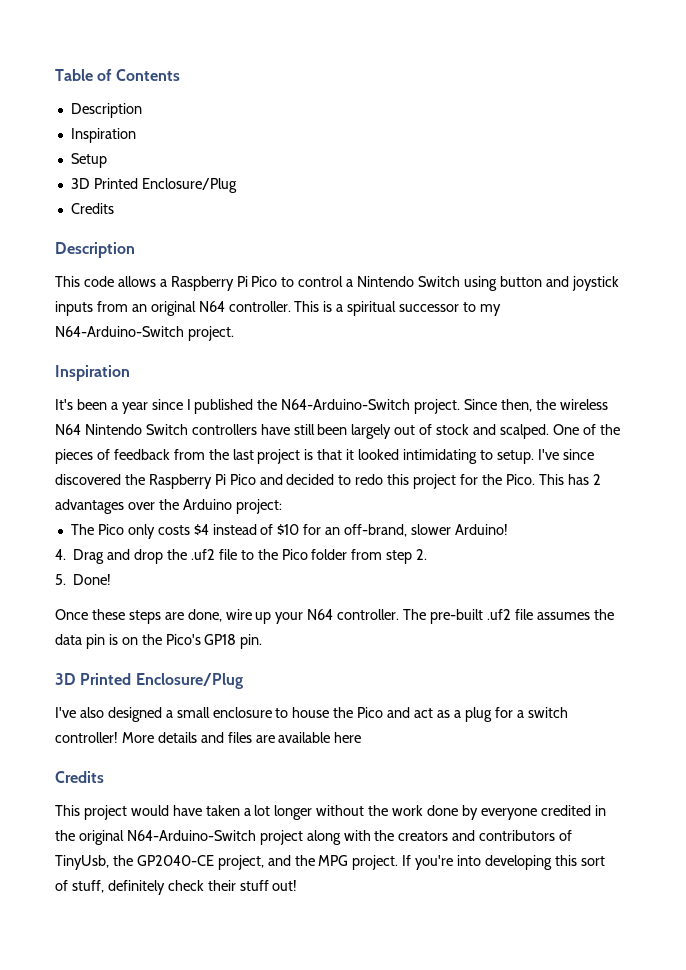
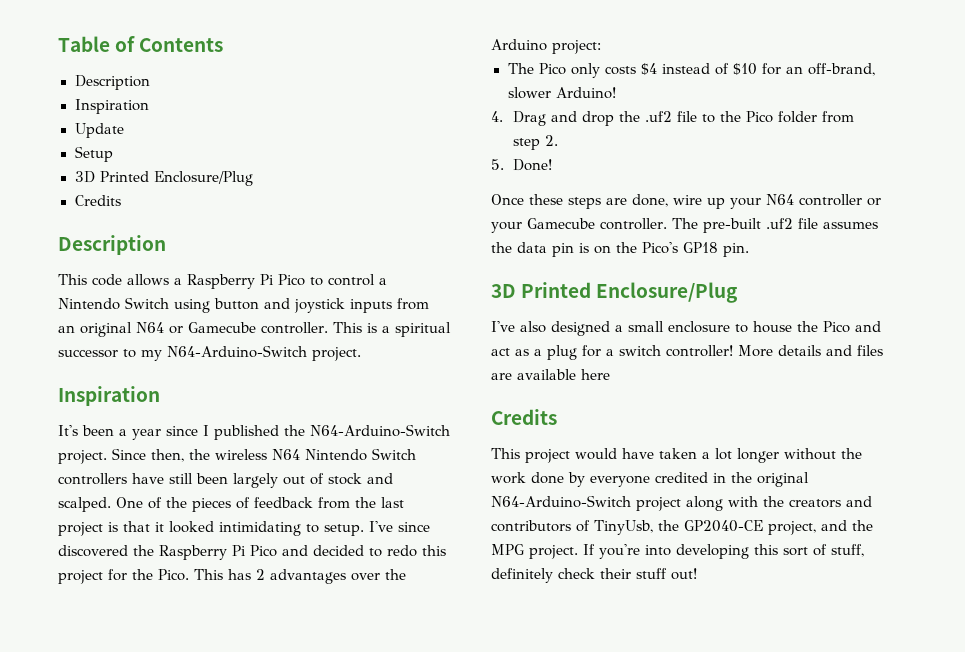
+ Update
- This code allows a Raspberry Pi Pico to control a Nintendo Switch using button and joystick inputs from an original N64 controller.
+ This code allows a Raspberry Pi Pico to control a Nintendo Switch using button and joystick inputs from an original N64 or Gamecube controller.
- Once these steps are done, wire up your N64 controller.
+ Once these steps are done, wire up your N64 controller or your Gamecube controller.

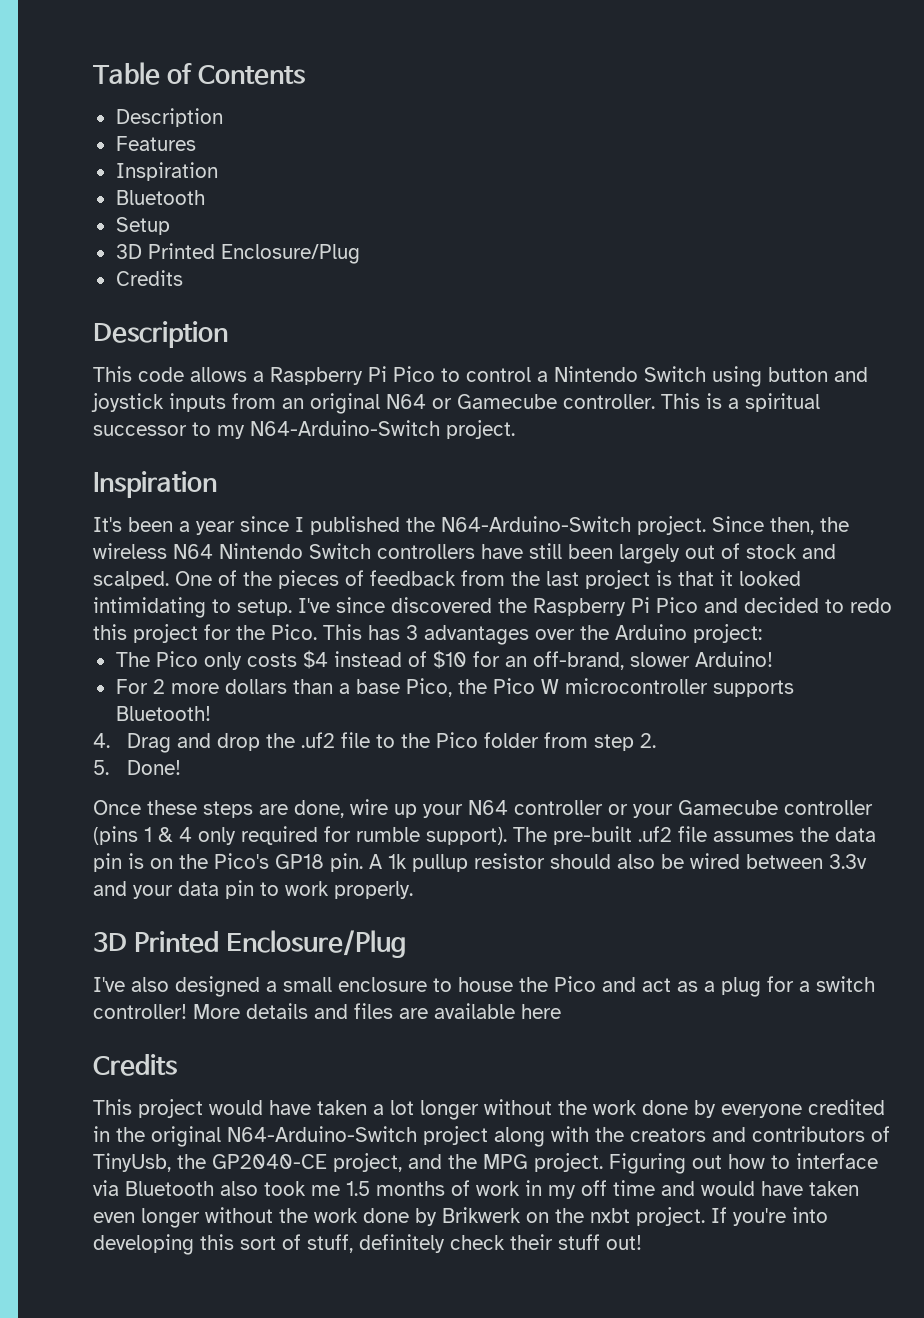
  Table of Contents
  Description
+ Features
  Inspiration
- Update
+ Bluetooth
- This has 2 advantages over the Arduino project:
+ This has 3 advantages over the Arduino project:
+ For 2 more dollars than a base Pico, the Pico W microcontroller supports Bluetooth!
- Once these steps are done, wire up your N64 controller or your Gamecube controller.
+ Once these steps are done, wire up your N64 controller or your Gamecube controller (pins 1 & 4 only required for rumble support).
+ A 1k pullup resistor should also be wired between 3.3v and your data pin to work properly.
+ Figuring out how to interface via Bluetooth also took me 1.5 months of work in my off time and would have taken even longer without the work done by Brikwerk on the nxbt project.

